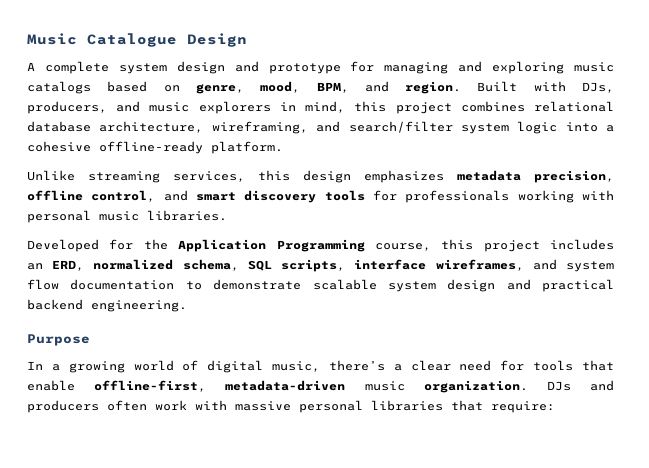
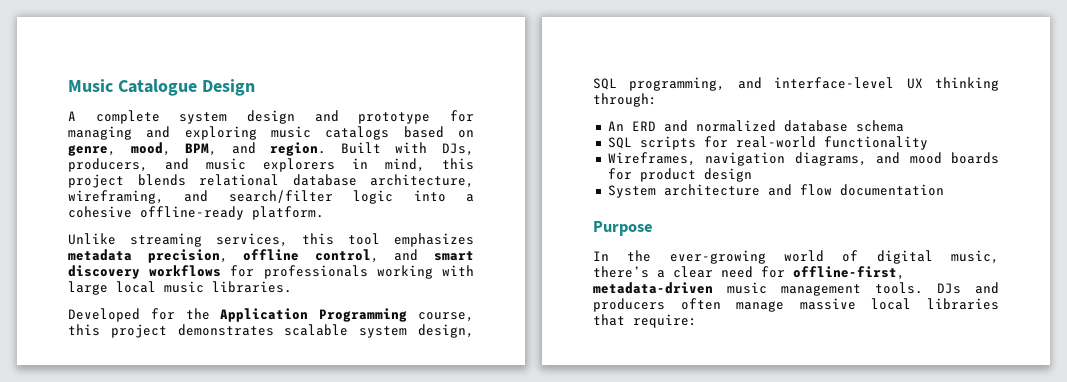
- Built with DJs, producers, and music explorers in mind, this project combines relational database architecture, wireframing, and search/filter system logic into a cohesive offline-ready platform.
+ Built with DJs, producers, and music explorers in mind, this project blends relational database architecture, wireframing, and search/filter logic into a cohesive offline-ready platform.
- Unlike streaming services, this design emphasizes metadata precision, offline control, and smart discovery tools for professionals working with personal music libraries.
+ Unlike streaming services, this tool emphasizes metadata precision, offline control, and smart discovery workflows for professionals working with large local music libraries.
- Developed for the Application Programming course, this project includes an ERD, normalized schema, SQL scripts, interface wireframes, and system flow documentation to demonstrate scalable system design and practical backend engineering.
+ Developed for the Application Programming course, this project demonstrates scalable system design, SQL programming, and interface-level UX thinking through:
+ An ERD and normalized database schema
+ SQL scripts for real-world functionality
+ Wireframes, navigation diagrams, and mood boards for product design
+ System architecture and flow documentation
- In a growing world of digital music, there’s a clear need for tools that enable offline-first, metadata-driven music organization.
+ In the ever-growing world of digital music, there’s a clear need for offline-first, metadata-driven music management tools.
- DJs and producers often work with massive personal libraries that require:
+ DJs and producers often manage massive local libraries that require:

